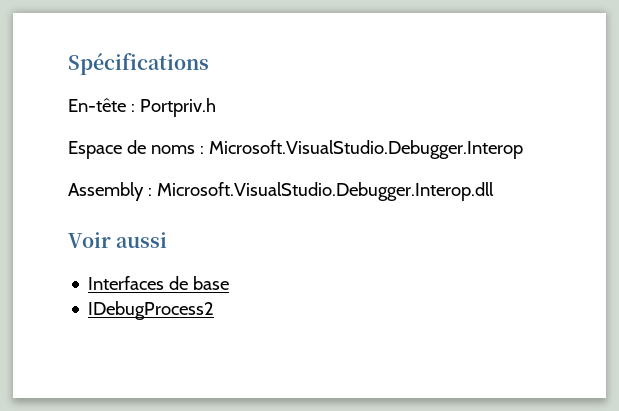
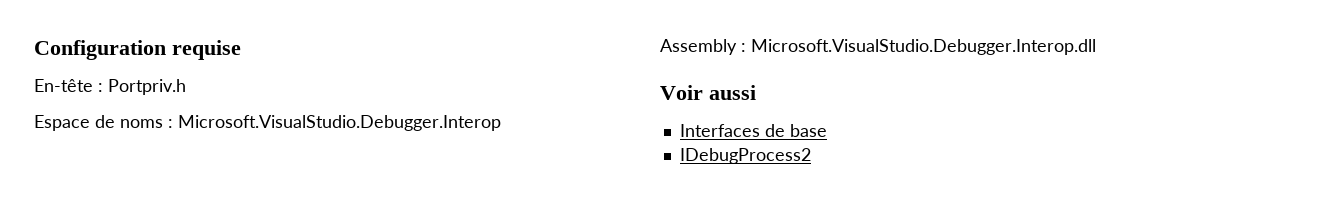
- Spécifications
+ Configuration requise

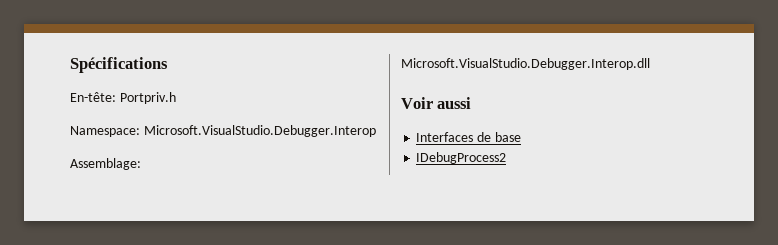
- Configuration requise
- En-tête : Portpriv.h
- Espace de noms : Microsoft.VisualStudio.Debugger.Interop
+ Spécifications
+ En-tête: Portpriv.h
+ Namespace: Microsoft.VisualStudio.Debugger.Interop
- Assembly : Microsoft.VisualStudio.Debugger.Interop.dll
+ Assemblage: Microsoft.VisualStudio.Debugger.Interop.dll

